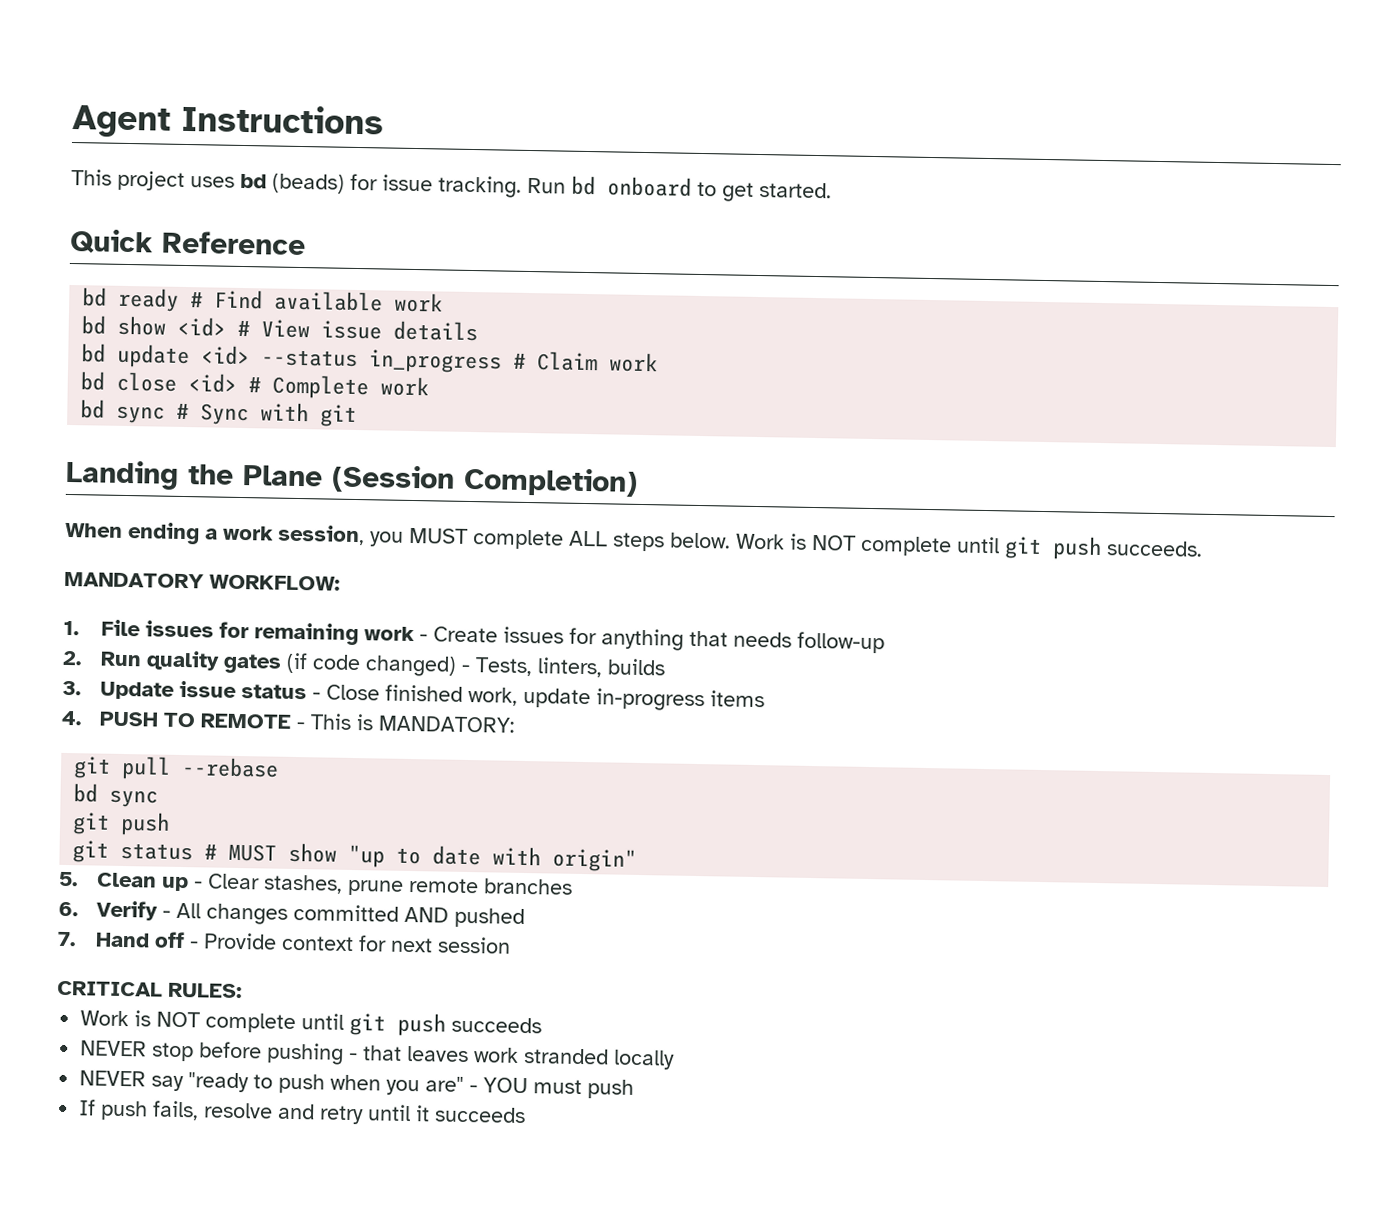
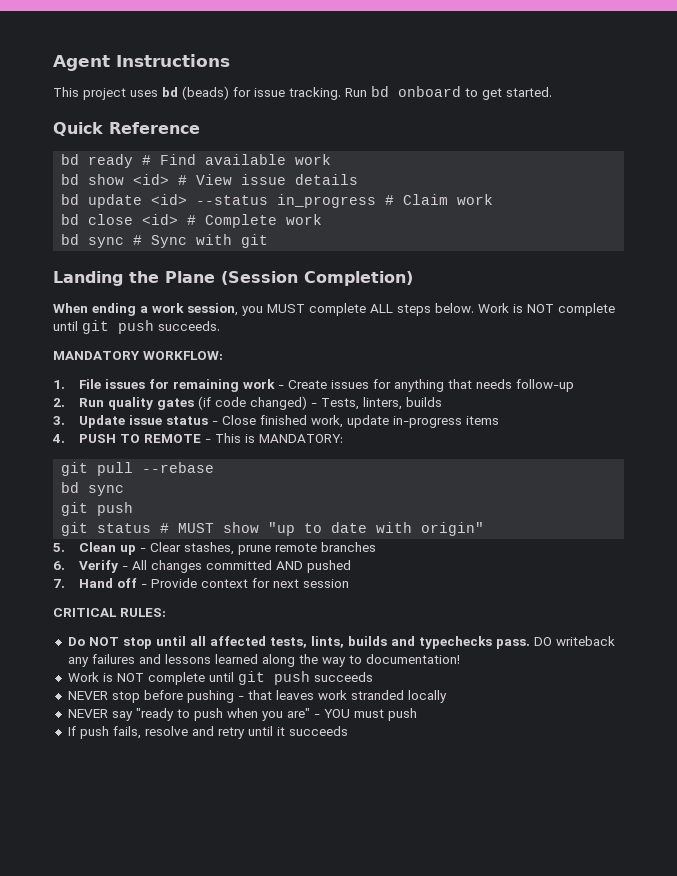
+ Do NOT stop until all affected tests, lints, builds and typechecks pass. DO writeback any failures and lessons learned along the way to documentation!

